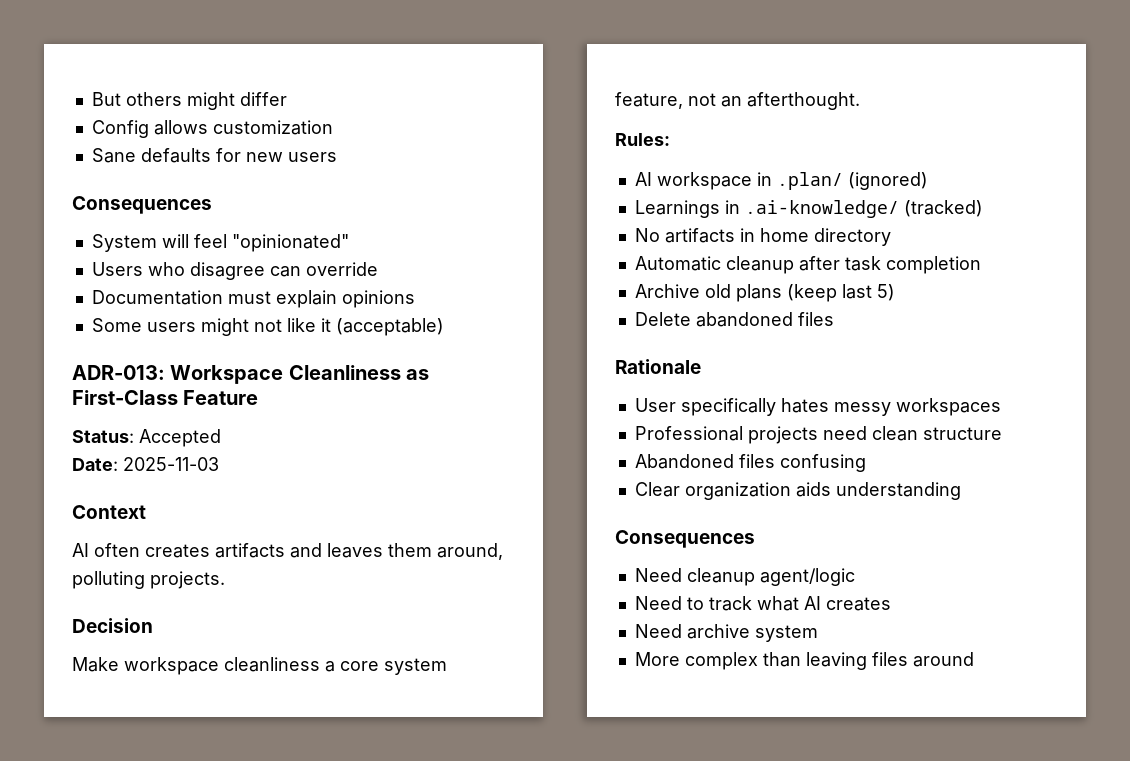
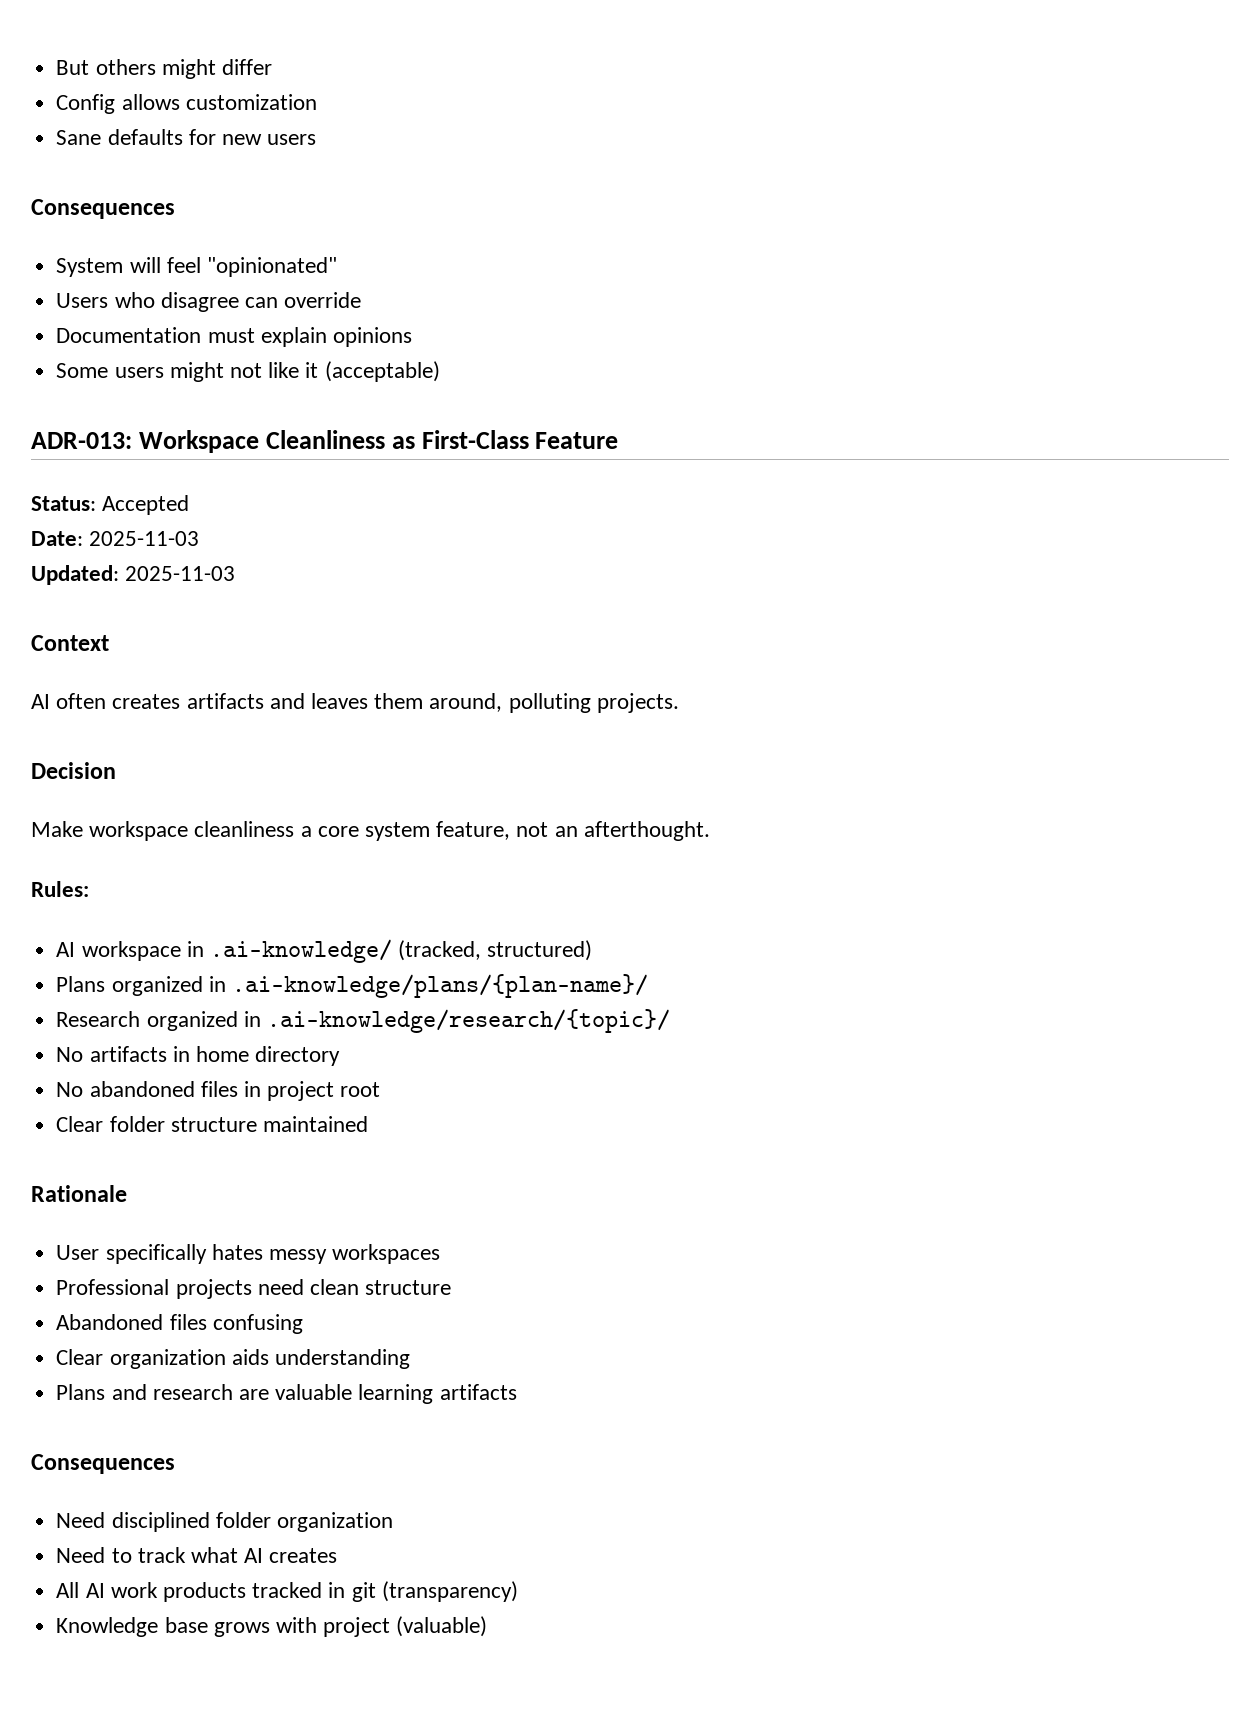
+ Updated: 2025-11-03
- AI workspace in .plan/ (ignored)
- Learnings in .ai-knowledge/ (tracked)
+ AI workspace in .ai-knowledge/ (tracked, structured)
+ Plans organized in .ai-knowledge/plans/{plan-name}/
+ Research organized in .ai-knowledge/research/{topic}/
- Automatic cleanup after task completion
- Archive old plans (keep last 5)
- Delete abandoned files
+ No abandoned files in project root
+ Clear folder structure maintained
+ Plans and research are valuable learning artifacts
- Need cleanup agent/logic
+ Need disciplined folder organization
- Need archive system
- More complex than leaving files around
+ All AI work products tracked in git (transparency)
+ Knowledge base grows with project (valuable)

